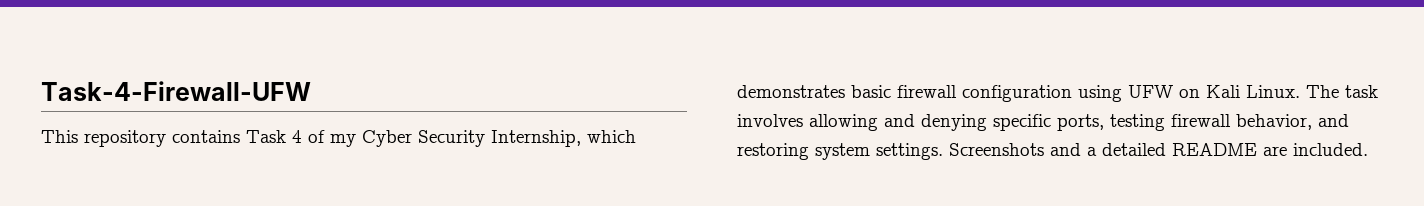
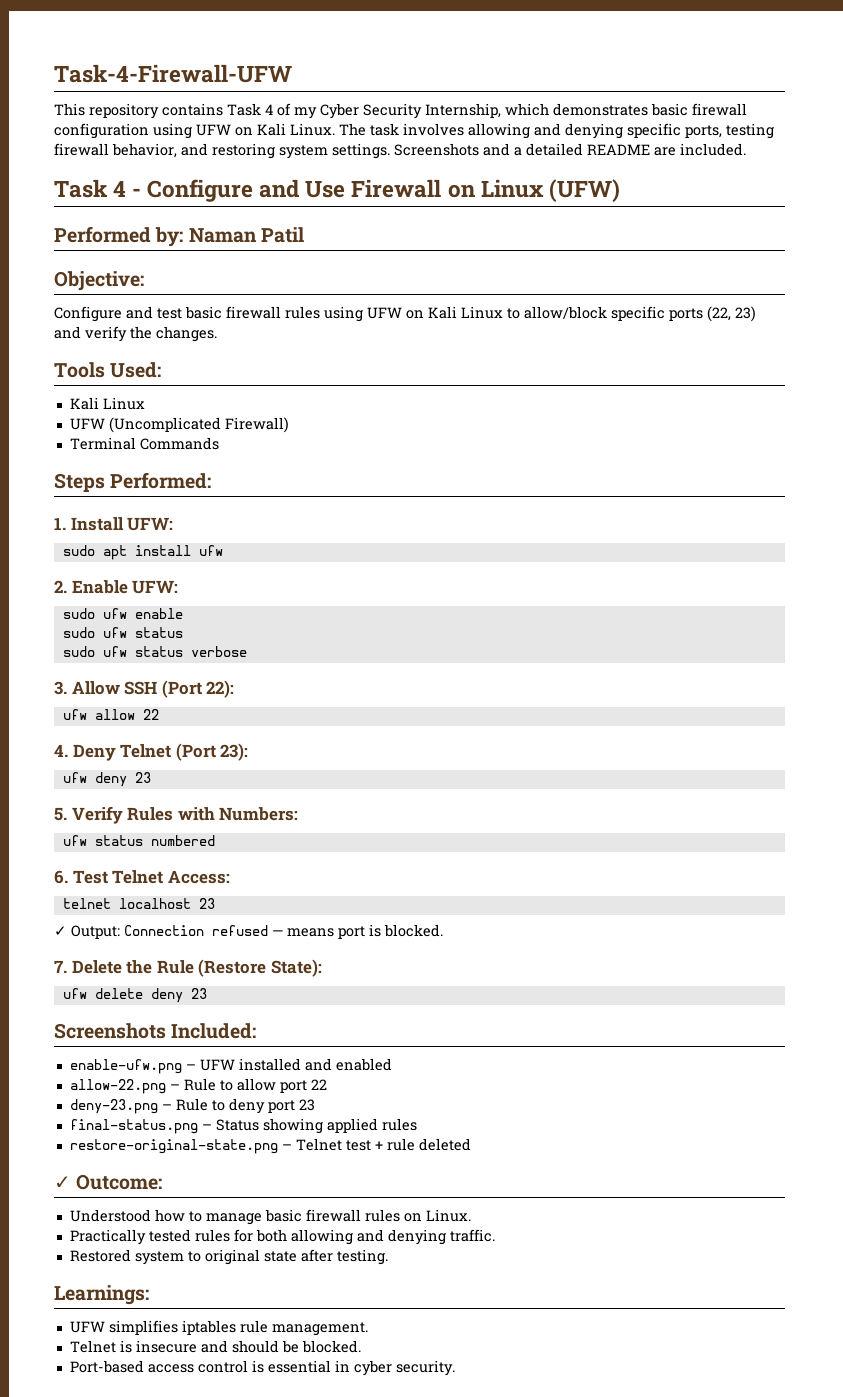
+ Task 4 - Configure and Use Firewall on Linux (UFW)
+ Performed by: Naman Patil
+ Objective:
+ Configure and test basic firewall rules using UFW on Kali Linux to allow/block specific ports (22, 23) and verify the changes.
+ Tools Used:
+ Kali Linux
+ UFW (Uncomplicated Firewall)
+ Terminal Commands
+ Steps Performed:
+ 1. Install UFW:
+ sudo apt install ufw
+ 2. Enable UFW:
+ sudo ufw enable
+ sudo ufw status
+ sudo ufw status verbose
+ 3. Allow SSH (Port 22):
+ ufw allow 22
+ 4. Deny Telnet (Port 23):
+ ufw deny 23
+ 5. Verify Rules with Numbers:
+ ufw status numbered
+ 6. Test Telnet Access:
+ telnet localhost 23
+ ✓ Output: Connection refused — means port is blocked.
+ 7. Delete the Rule (Restore State):
+ ufw delete deny 23
+ Screenshots Included:
+ enable-ufw.png – UFW installed and enabled
+ allow-22.png – Rule to allow port 22
+ deny-23.png – Rule to deny port 23
+ final-status.png – Status showing applied rules
+ restore-original-state.png – Telnet test + rule deleted
+ ✓ Outcome:
+ Understood how to manage basic firewall rules on Linux.
+ Practically tested rules for both allowing and denying traffic.
+ Restored system to original state after testing.
+ Learnings:
+ UFW simplifies iptables rule management.
+ Telnet is insecure and should be blocked.
+ Port-based access control is essential in cyber security.

